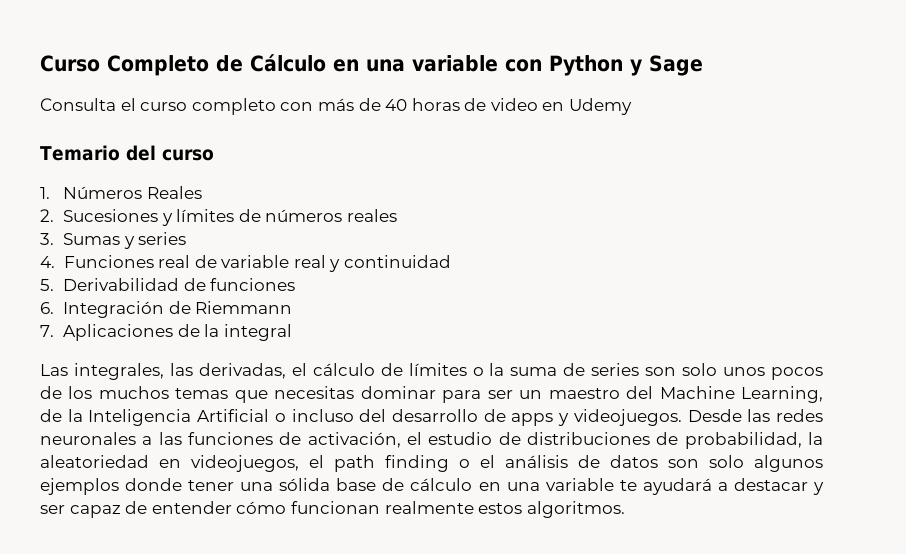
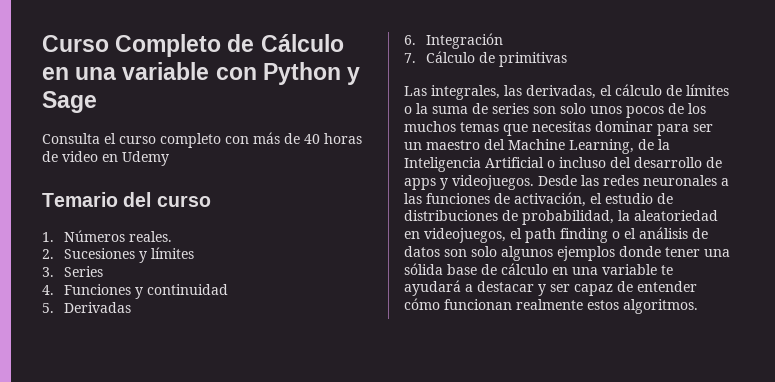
- 1. Números Reales
+ 1. Números reales.
- 2. Sucesiones y límites de números reales
- 3. Sumas y series
- 4. Funciones real de variable real y continuidad
+ 2. Sucesiones y límites
+ 3. Series
+ 4. Funciones y continuidad
- 5. Derivabilidad de funciones
+ 5. Derivadas
- 6. Integración de Riemmann
+ 6. Integración
- 7. Aplicaciones de la integral
+ 7. Cálculo de primitivas

